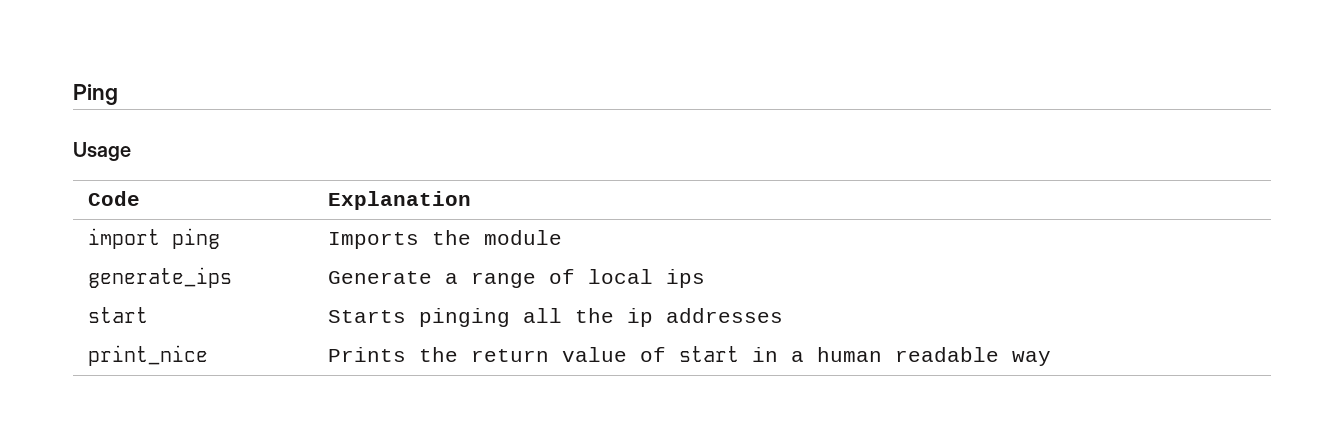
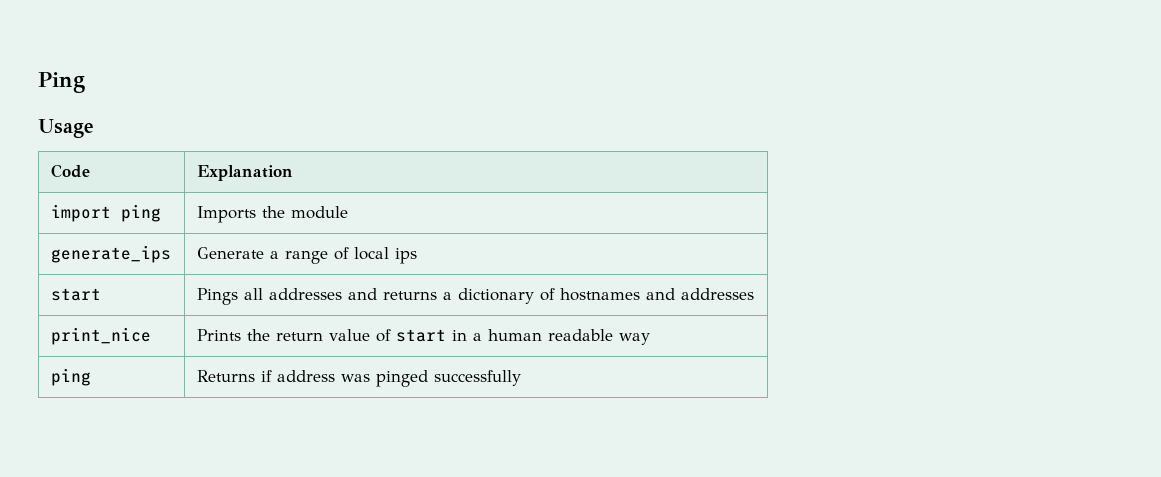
- start | Starts pinging all the ip addresses
+ start | Pings all addresses and returns a dictionary of hostnames and addresses
+ ping | Returns if address was pinged successfully

